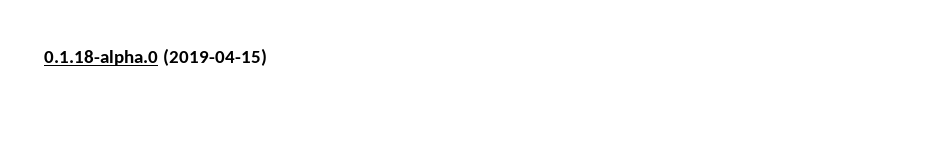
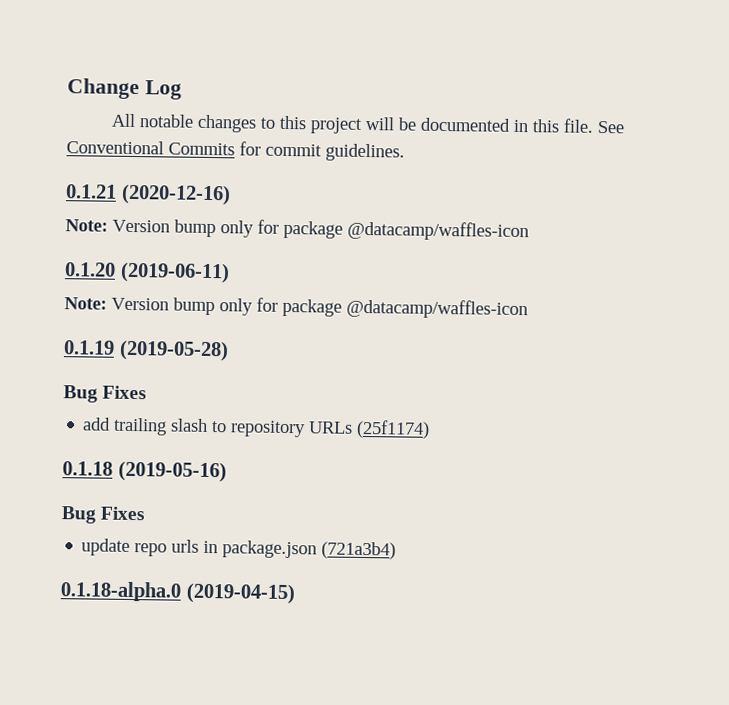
+ Change Log
+ All notable changes to this project will be documented in this file. See Conventional Commits for commit guidelines.
+ 0.1.21 (2020-12-16)
+ Note: Version bump only for package @datacamp/waffles-icon
+ 0.1.20 (2019-06-11)
+ Note: Version bump only for package @datacamp/waffles-icon
+ 0.1.19 (2019-05-28)
+ Bug Fixes
+ add trailing slash to repository URLs (25f1174)
+ 0.1.18 (2019-05-16)
+ Bug Fixes
+ update repo urls in package.json (721a3b4)

